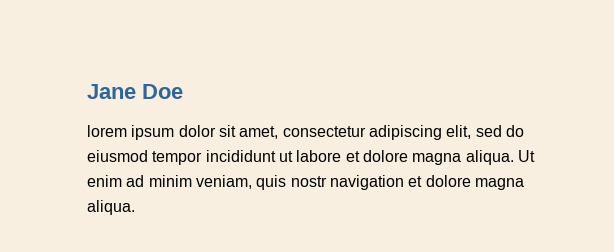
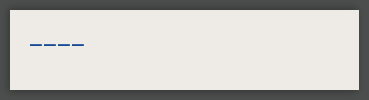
- Jane Doe
- lorem ipsum dolor sit amet, consectetur adipiscing elit, sed do eiusmod tempor incididunt ut labore et dolore magna aliqua. Ut enim ad minim veniam, quis nostr navigation et dolore magna aliqua.
+ ____

